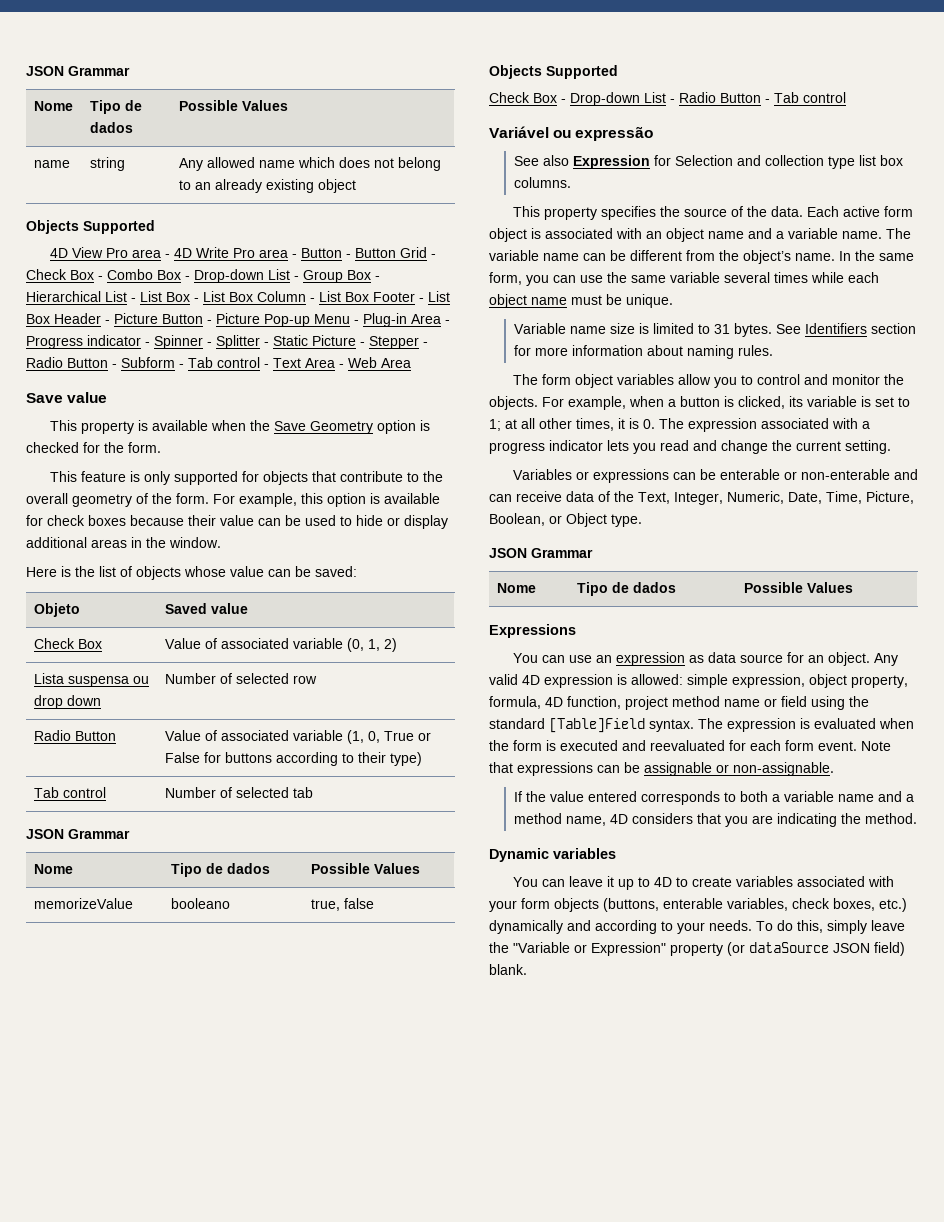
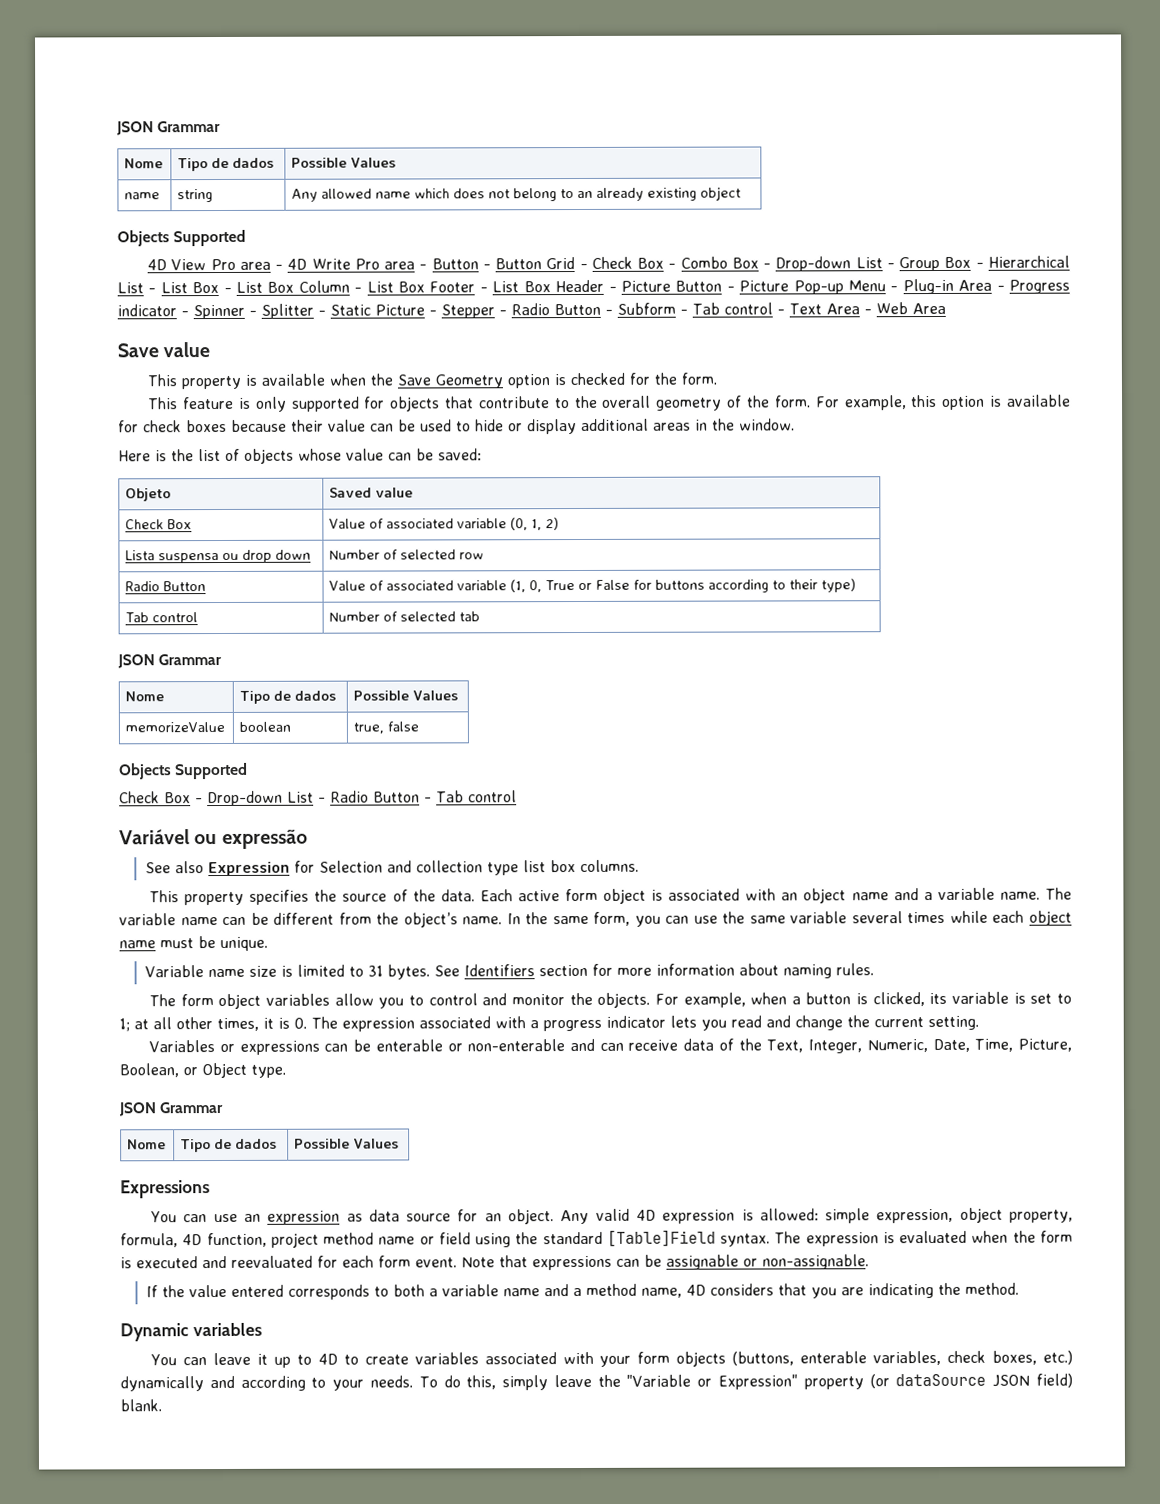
- memorizeValue | booleano | true, false
+ memorizeValue | boolean | true, false

